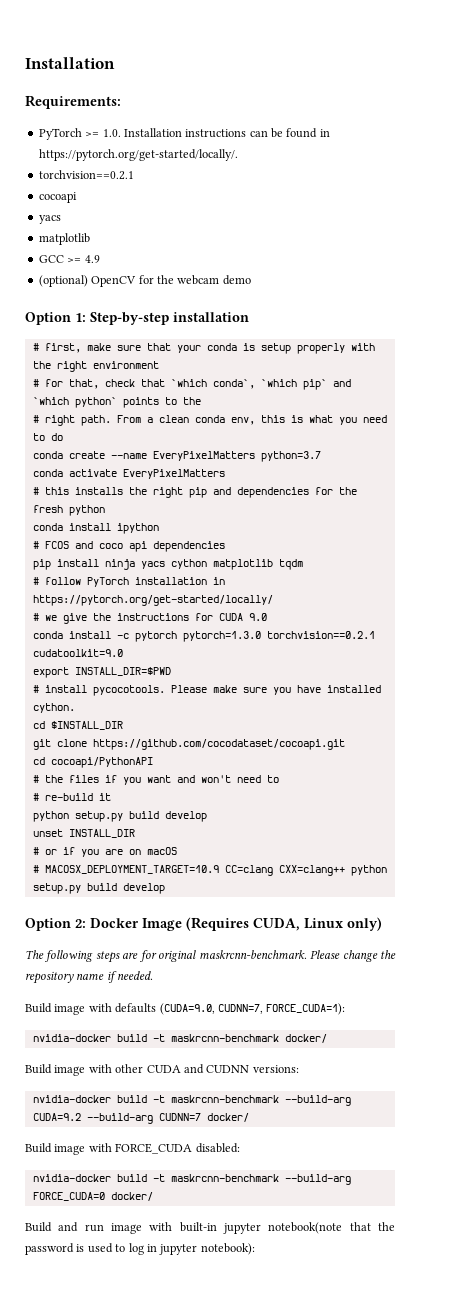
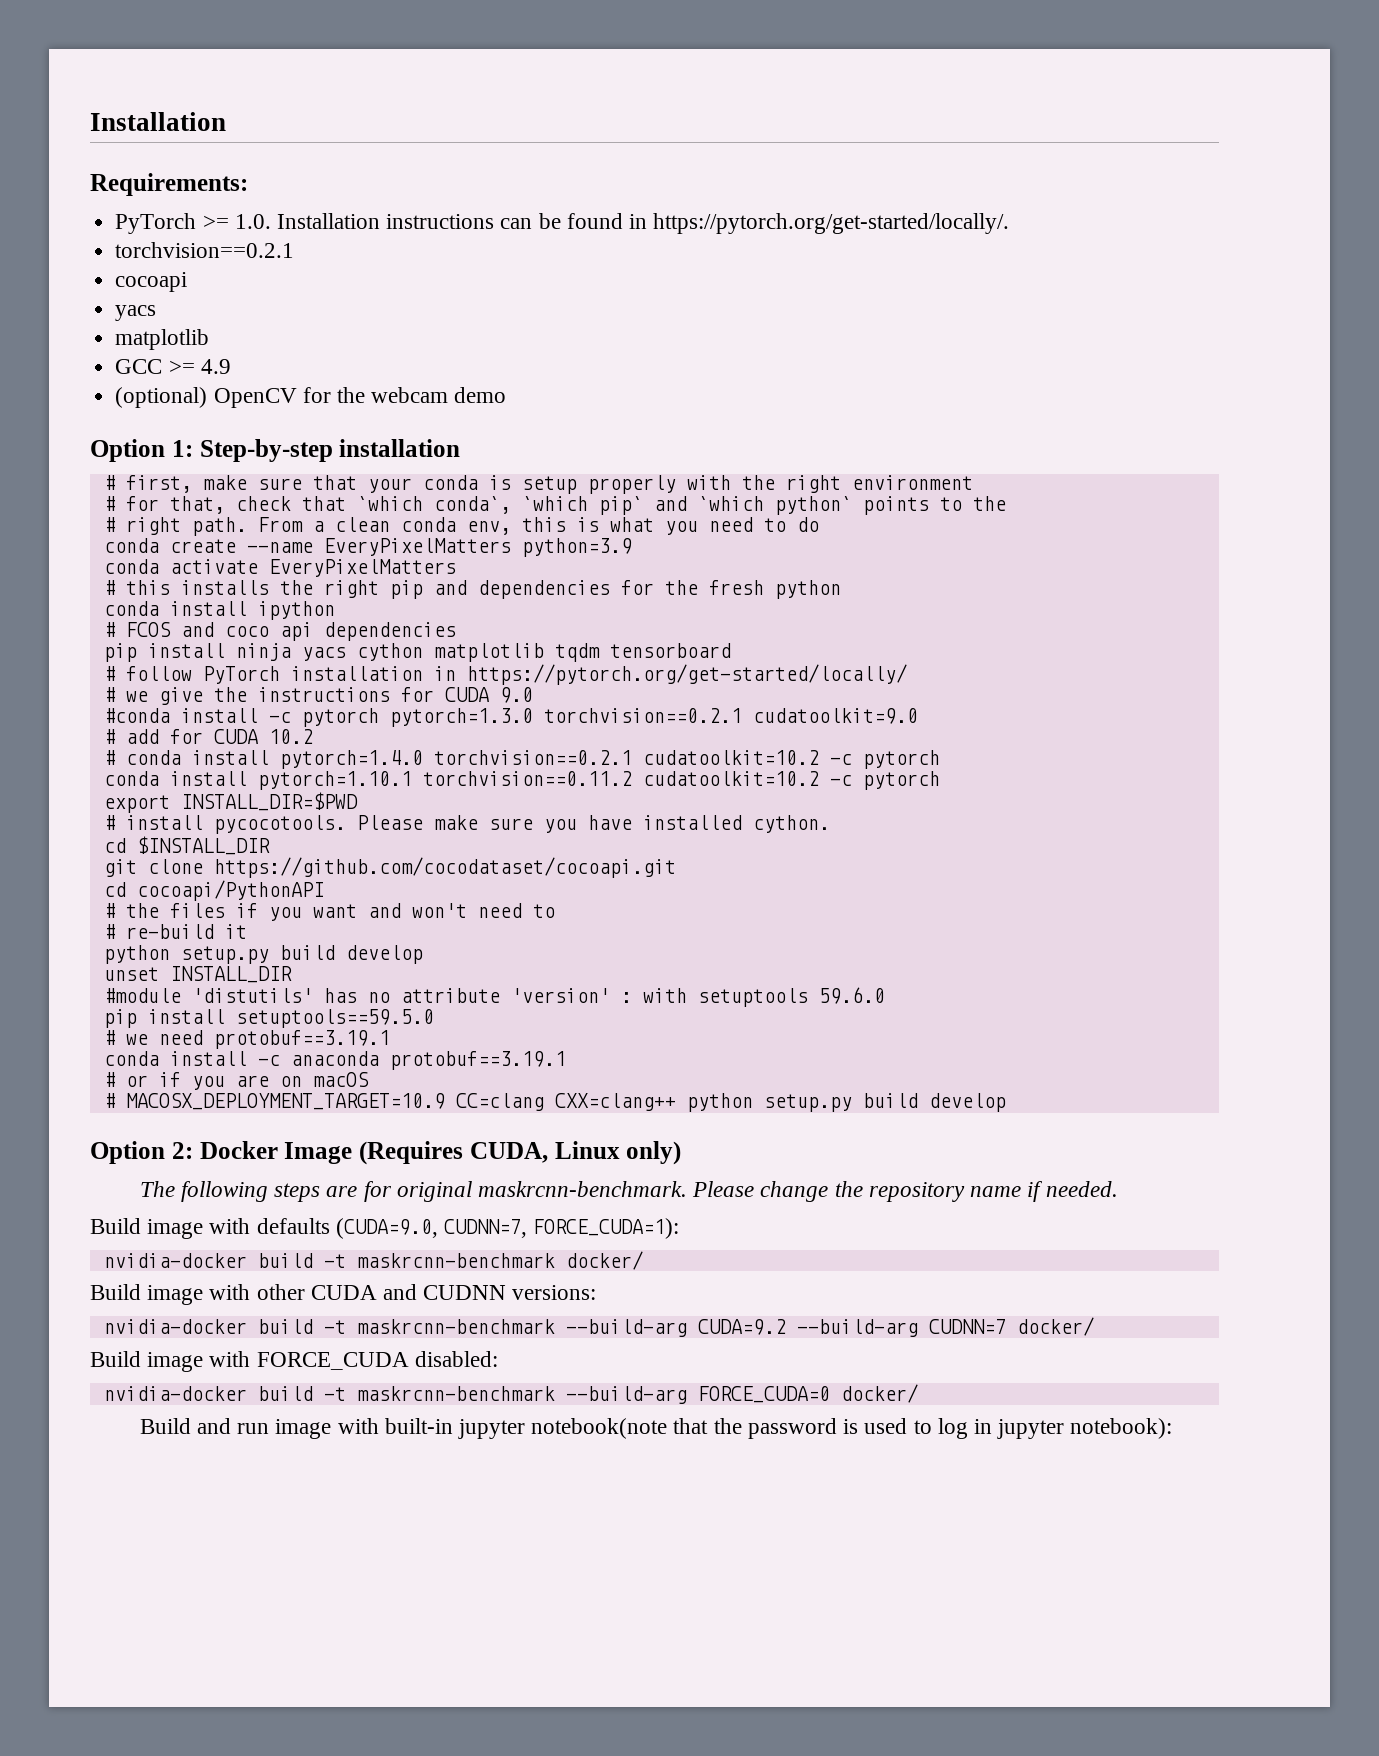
- conda create --name EveryPixelMatters python=3.7
+ conda create --name EveryPixelMatters python=3.9
- pip install ninja yacs cython matplotlib tqdm
+ pip install ninja yacs cython matplotlib tqdm tensorboard
- conda install -c pytorch pytorch=1.3.0 torchvision==0.2.1 cudatoolkit=9.0
+ #conda install -c pytorch pytorch=1.3.0 torchvision==0.2.1 cudatoolkit=9.0
+ # add for CUDA 10.2
+ # conda install pytorch=1.4.0 torchvision==0.2.1 cudatoolkit=10.2 -c pytorch
+ conda install pytorch=1.10.1 torchvision==0.11.2 cudatoolkit=10.2 -c pytorch
+ #module 'distutils' has no attribute 'version' : with setuptools 59.6.0
+ pip install setuptools==59.5.0
+ # we need protobuf==3.19.1
+ conda install -c anaconda protobuf==3.19.1

